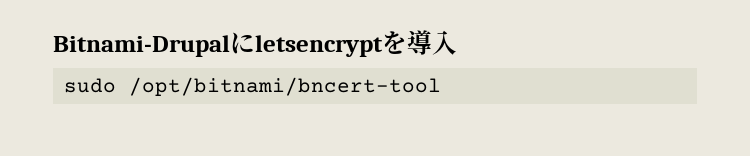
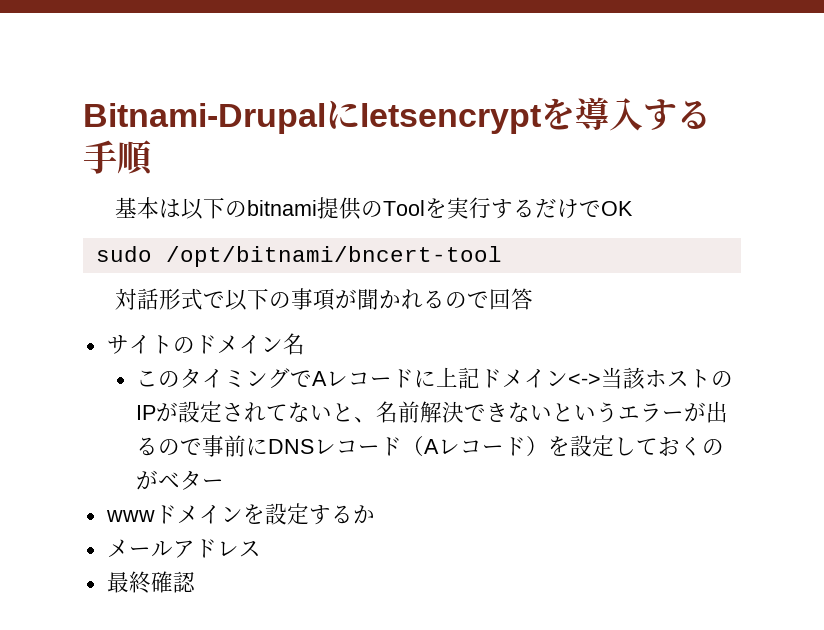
- Bitnami-Drupalにletsencryptを導入
+ Bitnami-Drupalにletsencryptを導入する手順
+ 基本は以下のbitnami提供のToolを実行するだけでOK
  sudo /opt/bitnami/bncert-tool
+ 対話形式で以下の事項が聞かれるので回答
+ サイトのドメイン名
+ このタイミングでAレコードに上記ドメイン<->当該ホストのIPが設定されてないと、名前解決できないというエラーが出るので事前にDNSレコード（Aレコード）を設定しておくのがベター
+ wwwドメインを設定するか
+ メールアドレス
+ 最終確認

